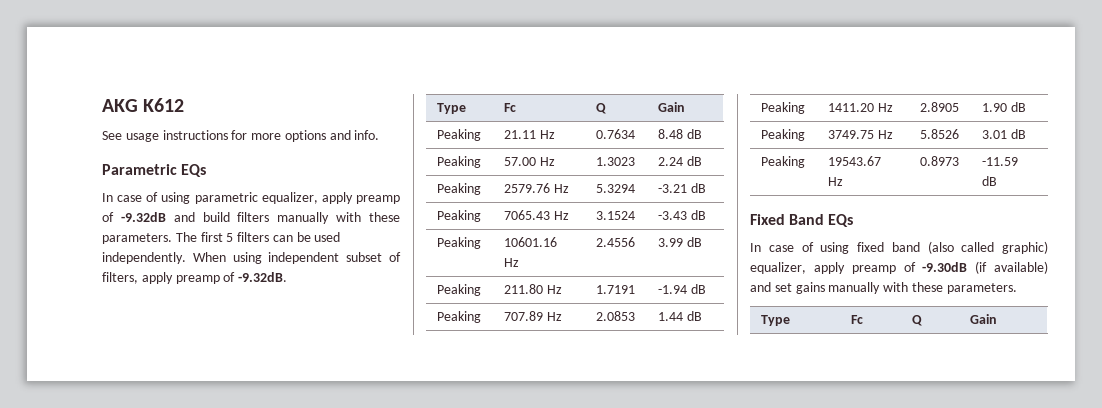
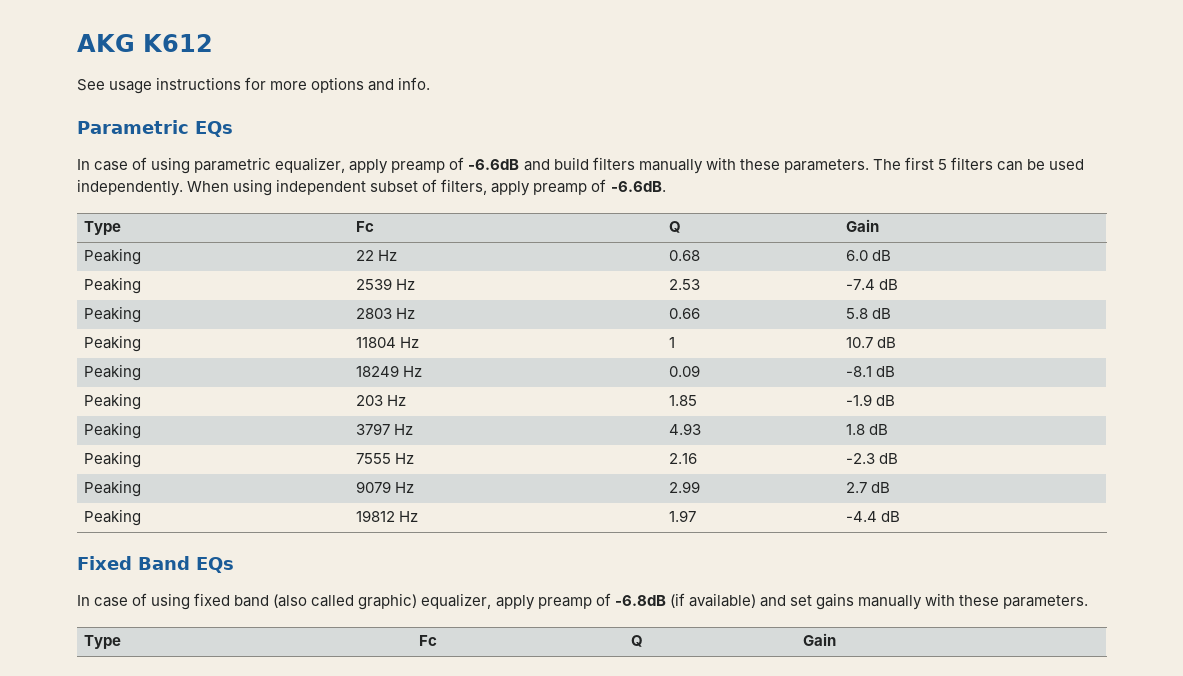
- In case of using parametric equalizer, apply preamp of -9.32dB and build filters manually with these parameters.
+ In case of using parametric equalizer, apply preamp of -6.6dB and build filters manually with these parameters.
- When using independent subset of filters, apply preamp of -9.32dB.
+ When using independent subset of filters, apply preamp of -6.6dB.
- Peaking | 21.11 Hz | 0.7634 | 8.48 dB
- Peaking | 57.00 Hz | 1.3023 | 2.24 dB
- Peaking | 2579.76 Hz | 5.3294 | -3.21 dB
- Peaking | 7065.43 Hz | 3.1524 | -3.43 dB
- Peaking | 10601.16 Hz | 2.4556 | 3.99 dB
- Peaking | 211.80 Hz | 1.7191 | -1.94 dB
- Peaking | 707.89 Hz | 2.0853 | 1.44 dB
- Peaking | 1411.20 Hz | 2.8905 | 1.90 dB
- Peaking | 3749.75 Hz | 5.8526 | 3.01 dB
- Peaking | 19543.67 Hz | 0.8973 | -11.59 dB
+ Peaking | 22 Hz | 0.68 | 6.0 dB
+ Peaking | 2539 Hz | 2.53 | -7.4 dB
+ Peaking | 2803 Hz | 0.66 | 5.8 dB
+ Peaking | 11804 Hz | 1 | 10.7 dB
+ Peaking | 18249 Hz | 0.09 | -8.1 dB
+ Peaking | 203 Hz | 1.85 | -1.9 dB
+ Peaking | 3797 Hz | 4.93 | 1.8 dB
+ Peaking | 7555 Hz | 2.16 | -2.3 dB
+ Peaking | 9079 Hz | 2.99 | 2.7 dB
+ Peaking | 19812 Hz | 1.97 | -4.4 dB
- In case of using fixed band (also called graphic) equalizer, apply preamp of -9.30dB (if available) and set gains manually with these parameters.
+ In case of using fixed band (also called graphic) equalizer, apply preamp of -6.8dB (if available) and set gains manually with these parameters.

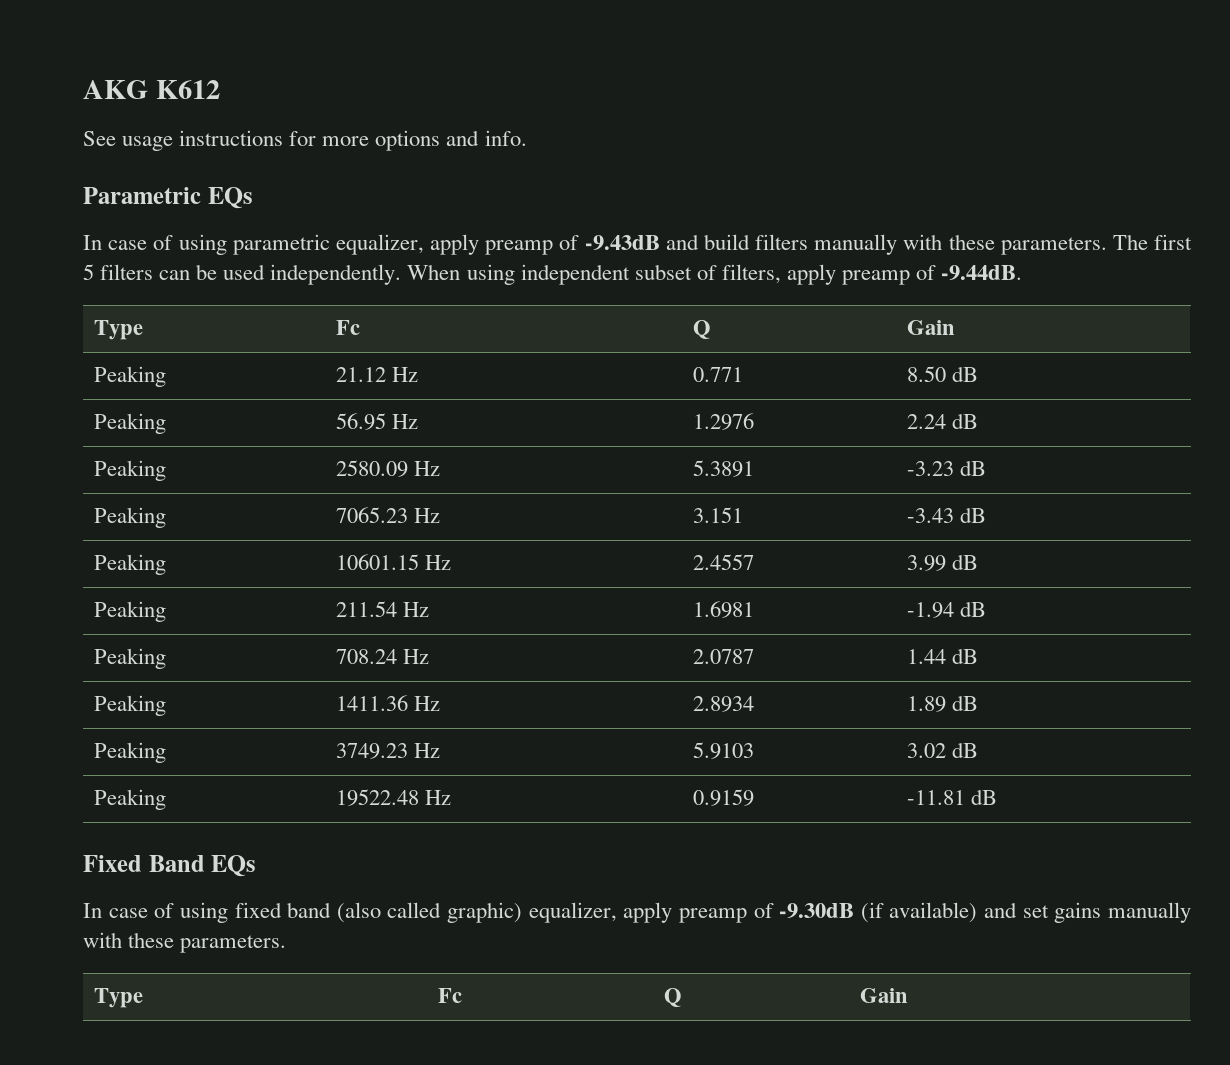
- In case of using parametric equalizer, apply preamp of -6.6dB and build filters manually with these parameters.
+ In case of using parametric equalizer, apply preamp of -9.43dB and build filters manually with these parameters.
- When using independent subset of filters, apply preamp of -6.6dB.
+ When using independent subset of filters, apply preamp of -9.44dB.
- Peaking | 22 Hz | 0.68 | 6.0 dB
- Peaking | 2539 Hz | 2.53 | -7.4 dB
- Peaking | 2803 Hz | 0.66 | 5.8 dB
- Peaking | 11804 Hz | 1 | 10.7 dB
- Peaking | 18249 Hz | 0.09 | -8.1 dB
- Peaking | 203 Hz | 1.85 | -1.9 dB
- Peaking | 3797 Hz | 4.93 | 1.8 dB
- Peaking | 7555 Hz | 2.16 | -2.3 dB
- Peaking | 9079 Hz | 2.99 | 2.7 dB
- Peaking | 19812 Hz | 1.97 | -4.4 dB
+ Peaking | 21.12 Hz | 0.771 | 8.50 dB
+ Peaking | 56.95 Hz | 1.2976 | 2.24 dB
+ Peaking | 2580.09 Hz | 5.3891 | -3.23 dB
+ Peaking | 7065.23 Hz | 3.151 | -3.43 dB
+ Peaking | 10601.15 Hz | 2.4557 | 3.99 dB
+ Peaking | 211.54 Hz | 1.6981 | -1.94 dB
+ Peaking | 708.24 Hz | 2.0787 | 1.44 dB
+ Peaking | 1411.36 Hz | 2.8934 | 1.89 dB
+ Peaking | 3749.23 Hz | 5.9103 | 3.02 dB
+ Peaking | 19522.48 Hz | 0.9159 | -11.81 dB
- In case of using fixed band (also called graphic) equalizer, apply preamp of -6.8dB (if available) and set gains manually with these parameters.
+ In case of using fixed band (also called graphic) equalizer, apply preamp of -9.30dB (if available) and set gains manually with these parameters.

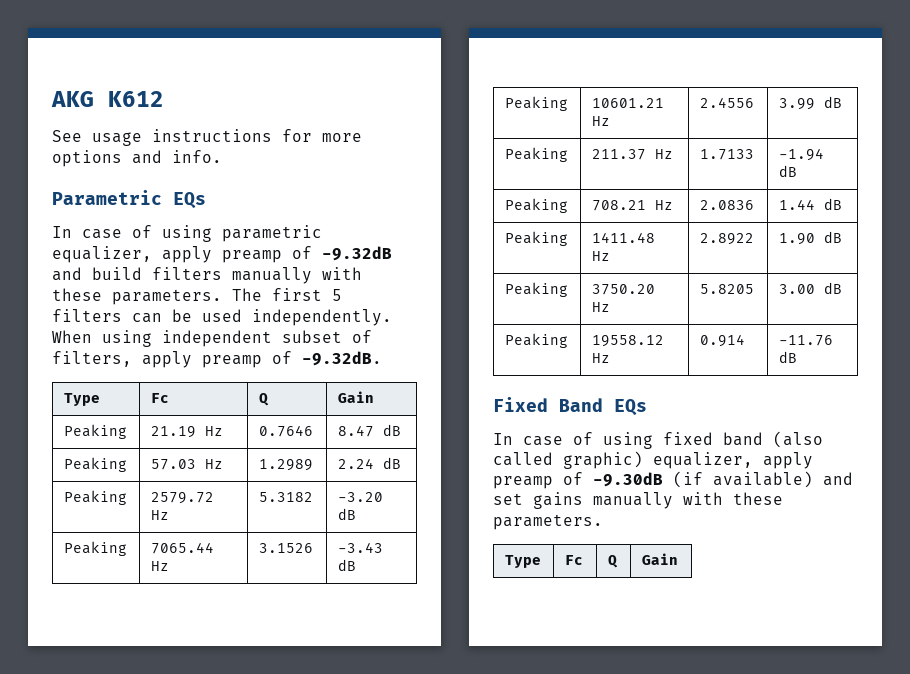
- In case of using parametric equalizer, apply preamp of -9.43dB and build filters manually with these parameters.
+ In case of using parametric equalizer, apply preamp of -9.32dB and build filters manually with these parameters.
- When using independent subset of filters, apply preamp of -9.44dB.
+ When using independent subset of filters, apply preamp of -9.32dB.
- Peaking | 21.12 Hz | 0.771 | 8.50 dB
- Peaking | 56.95 Hz | 1.2976 | 2.24 dB
+ Peaking | 21.19 Hz | 0.7646 | 8.47 dB
+ Peaking | 57.03 Hz | 1.2989 | 2.24 dB
- Peaking | 2580.09 Hz | 5.3891 | -3.23 dB
- Peaking | 7065.23 Hz | 3.151 | -3.43 dB
+ Peaking | 2579.72 Hz | 5.3182 | -3.20 dB
+ Peaking | 7065.44 Hz | 3.1526 | -3.43 dB
- Peaking | 10601.15 Hz | 2.4557 | 3.99 dB
+ Peaking | 10601.21 Hz | 2.4556 | 3.99 dB
- Peaking | 211.54 Hz | 1.6981 | -1.94 dB
+ Peaking | 211.37 Hz | 1.7133 | -1.94 dB
- Peaking | 708.24 Hz | 2.0787 | 1.44 dB
+ Peaking | 708.21 Hz | 2.0836 | 1.44 dB
- Peaking | 1411.36 Hz | 2.8934 | 1.89 dB
- Peaking | 3749.23 Hz | 5.9103 | 3.02 dB
- Peaking | 19522.48 Hz | 0.9159 | -11.81 dB
+ Peaking | 1411.48 Hz | 2.8922 | 1.90 dB
+ Peaking | 3750.20 Hz | 5.8205 | 3.00 dB
+ Peaking | 19558.12 Hz | 0.914 | -11.76 dB

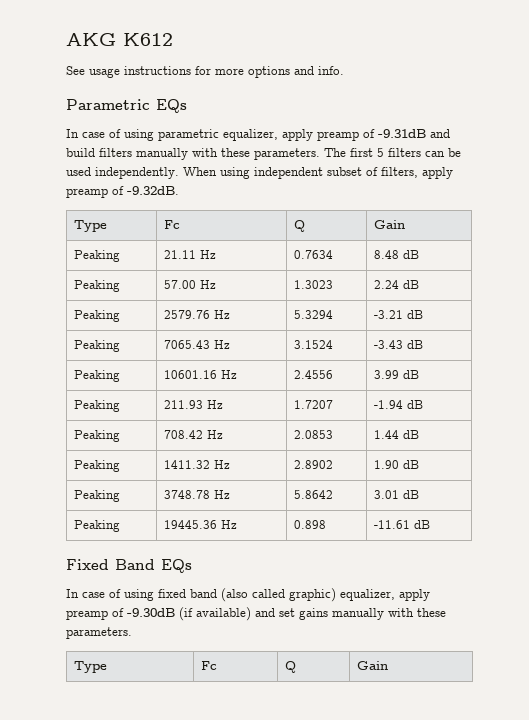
- In case of using parametric equalizer, apply preamp of -9.32dB and build filters manually with these parameters.
+ In case of using parametric equalizer, apply preamp of -9.31dB and build filters manually with these parameters.
- Peaking | 21.19 Hz | 0.7646 | 8.47 dB
- Peaking | 57.03 Hz | 1.2989 | 2.24 dB
+ Peaking | 21.11 Hz | 0.7634 | 8.48 dB
+ Peaking | 57.00 Hz | 1.3023 | 2.24 dB
- Peaking | 2579.72 Hz | 5.3182 | -3.20 dB
- Peaking | 7065.44 Hz | 3.1526 | -3.43 dB
+ Peaking | 2579.76 Hz | 5.3294 | -3.21 dB
+ Peaking | 7065.43 Hz | 3.1524 | -3.43 dB
- Peaking | 10601.21 Hz | 2.4556 | 3.99 dB
+ Peaking | 10601.16 Hz | 2.4556 | 3.99 dB
- Peaking | 211.37 Hz | 1.7133 | -1.94 dB
+ Peaking | 211.93 Hz | 1.7207 | -1.94 dB
- Peaking | 708.21 Hz | 2.0836 | 1.44 dB
+ Peaking | 708.42 Hz | 2.0853 | 1.44 dB
- Peaking | 1411.48 Hz | 2.8922 | 1.90 dB
+ Peaking | 1411.32 Hz | 2.8902 | 1.90 dB
- Peaking | 3750.20 Hz | 5.8205 | 3.00 dB
- Peaking | 19558.12 Hz | 0.914 | -11.76 dB
+ Peaking | 3748.78 Hz | 5.8642 | 3.01 dB
+ Peaking | 19445.36 Hz | 0.898 | -11.61 dB

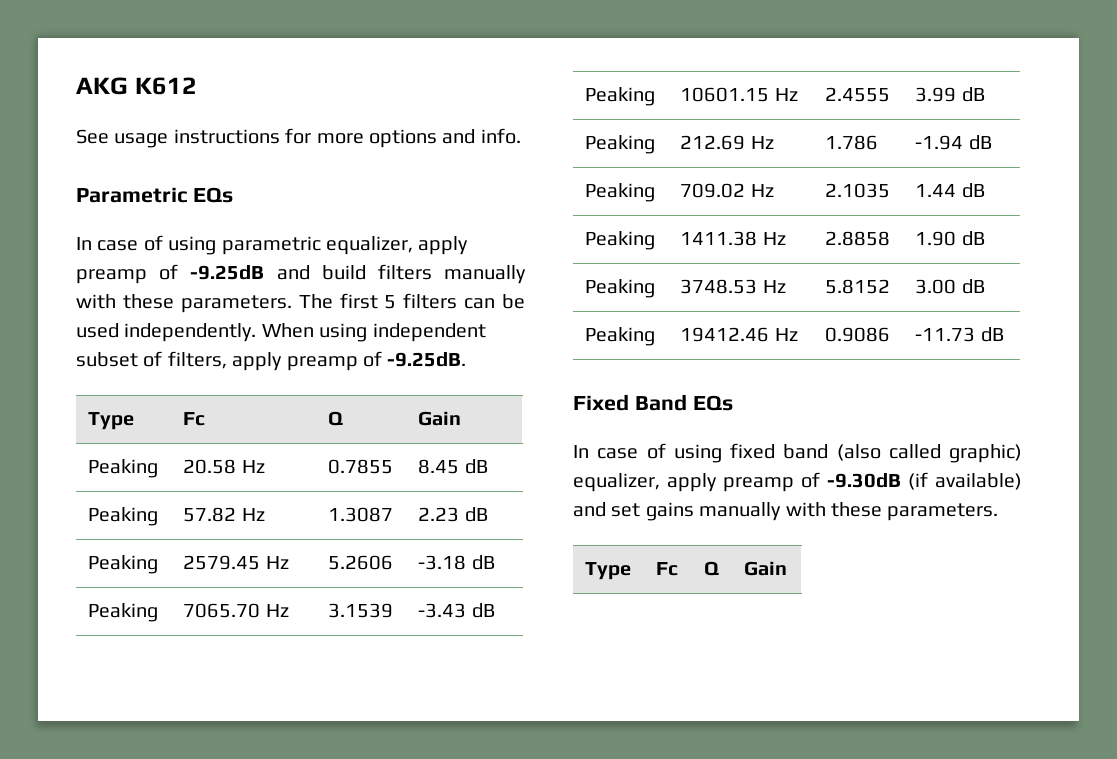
- In case of using parametric equalizer, apply preamp of -9.31dB and build filters manually with these parameters.
+ In case of using parametric equalizer, apply preamp of -9.25dB and build filters manually with these parameters.
- When using independent subset of filters, apply preamp of -9.32dB.
+ When using independent subset of filters, apply preamp of -9.25dB.
- Peaking | 21.11 Hz | 0.7634 | 8.48 dB
- Peaking | 57.00 Hz | 1.3023 | 2.24 dB
- Peaking | 2579.76 Hz | 5.3294 | -3.21 dB
- Peaking | 7065.43 Hz | 3.1524 | -3.43 dB
+ Peaking | 20.58 Hz | 0.7855 | 8.45 dB
+ Peaking | 57.82 Hz | 1.3087 | 2.23 dB
+ Peaking | 2579.45 Hz | 5.2606 | -3.18 dB
+ Peaking | 7065.70 Hz | 3.1539 | -3.43 dB
- Peaking | 10601.16 Hz | 2.4556 | 3.99 dB
+ Peaking | 10601.15 Hz | 2.4555 | 3.99 dB
- Peaking | 211.93 Hz | 1.7207 | -1.94 dB
+ Peaking | 212.69 Hz | 1.786 | -1.94 dB
- Peaking | 708.42 Hz | 2.0853 | 1.44 dB
+ Peaking | 709.02 Hz | 2.1035 | 1.44 dB
- Peaking | 1411.32 Hz | 2.8902 | 1.90 dB
+ Peaking | 1411.38 Hz | 2.8858 | 1.90 dB
- Peaking | 3748.78 Hz | 5.8642 | 3.01 dB
- Peaking | 19445.36 Hz | 0.898 | -11.61 dB
+ Peaking | 3748.53 Hz | 5.8152 | 3.00 dB
+ Peaking | 19412.46 Hz | 0.9086 | -11.73 dB

